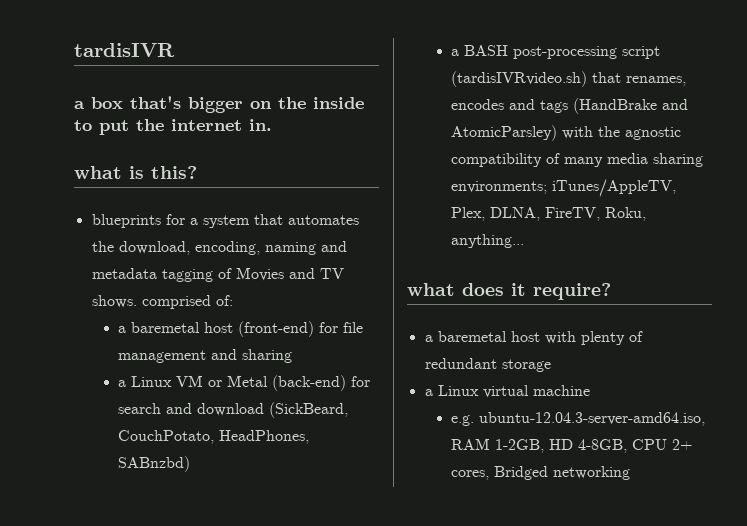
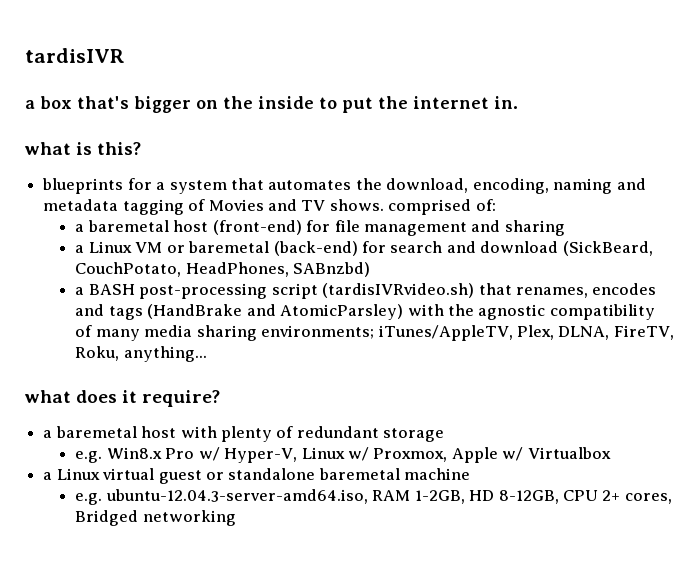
- a Linux VM or Metal (back-end) for search and download (SickBeard, CouchPotato, HeadPhones, SABnzbd)
+ a Linux VM or baremetal (back-end) for search and download (SickBeard, CouchPotato, HeadPhones, SABnzbd)
+ e.g. Win8.x Pro w/ Hyper-V, Linux w/ Proxmox, Apple w/ Virtualbox
- a Linux virtual machine
+ a Linux virtual guest or standalone baremetal machine
- e.g. ubuntu-12.04.3-server-amd64.iso, RAM 1-2GB, HD 4-8GB, CPU 2+ cores, Bridged networking
+ e.g. ubuntu-12.04.3-server-amd64.iso, RAM 1-2GB, HD 8-12GB, CPU 2+ cores, Bridged networking

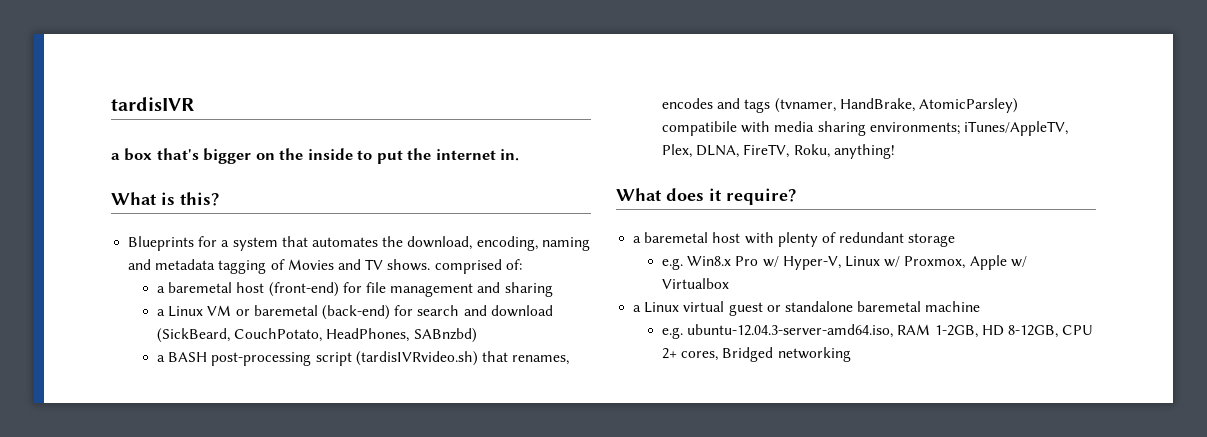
- what is this?
+ What is this?
- blueprints for a system that automates the download, encoding, naming and metadata tagging of Movies and TV shows. comprised of:
+ Blueprints for a system that automates the download, encoding, naming and metadata tagging of Movies and TV shows. comprised of:
- a BASH post-processing script (tardisIVRvideo.sh) that renames, encodes and tags (HandBrake and AtomicParsley) with the agnostic compatibility of many media sharing environments; iTunes/AppleTV, Plex, DLNA, FireTV, Roku, anything...
- what does it require?
+ a BASH post-processing script (tardisIVRvideo.sh) that renames, encodes and tags (tvnamer, HandBrake, AtomicParsley) compatibile with media sharing environments; iTunes/AppleTV, Plex, DLNA, FireTV, Roku, anything!
+ What does it require?

